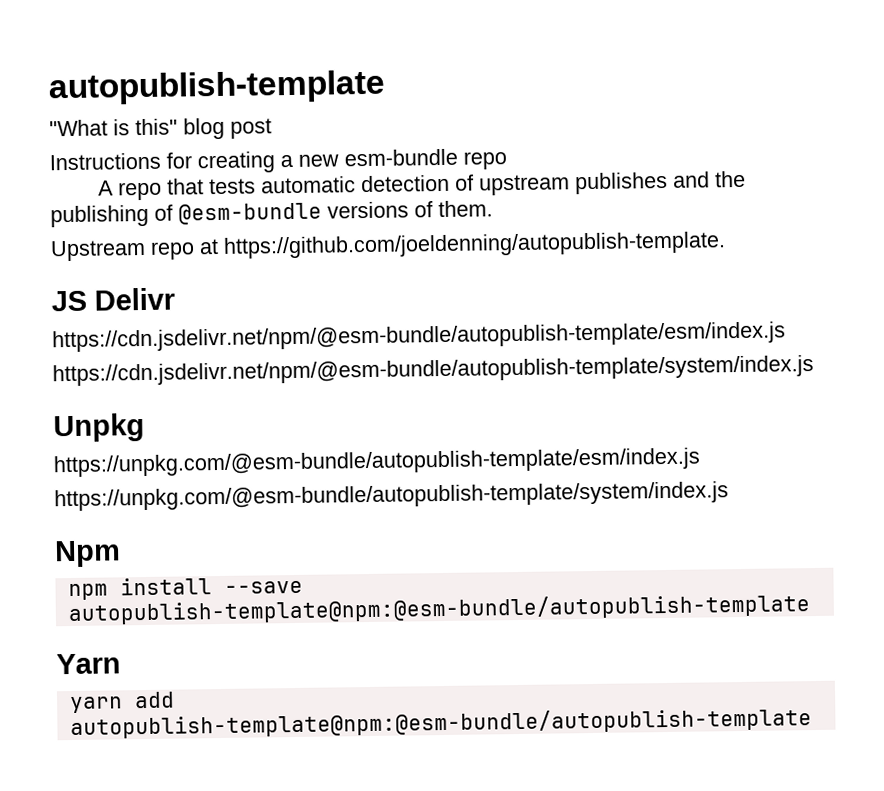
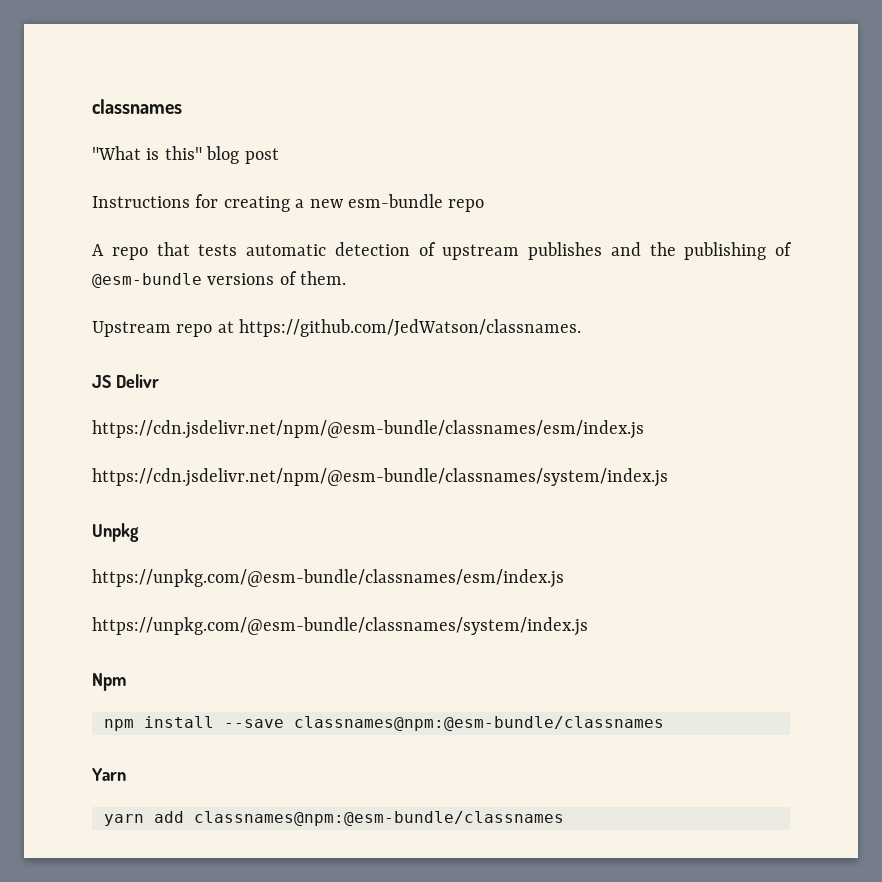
- autopublish-template
+ classnames
- Upstream repo at https://github.com/joeldenning/autopublish-template.
+ Upstream repo at https://github.com/JedWatson/classnames.
- https://cdn.jsdelivr.net/npm/@esm-bundle/autopublish-template/esm/index.js
- https://cdn.jsdelivr.net/npm/@esm-bundle/autopublish-template/system/index.js
+ https://cdn.jsdelivr.net/npm/@esm-bundle/classnames/esm/index.js
+ https://cdn.jsdelivr.net/npm/@esm-bundle/classnames/system/index.js
- https://unpkg.com/@esm-bundle/autopublish-template/esm/index.js
- https://unpkg.com/@esm-bundle/autopublish-template/system/index.js
+ https://unpkg.com/@esm-bundle/classnames/esm/index.js
+ https://unpkg.com/@esm-bundle/classnames/system/index.js
- npm install --save autopublish-template@npm:@esm-bundle/autopublish-template
+ npm install --save classnames@npm:@esm-bundle/classnames
- yarn add autopublish-template@npm:@esm-bundle/autopublish-template
+ yarn add classnames@npm:@esm-bundle/classnames

